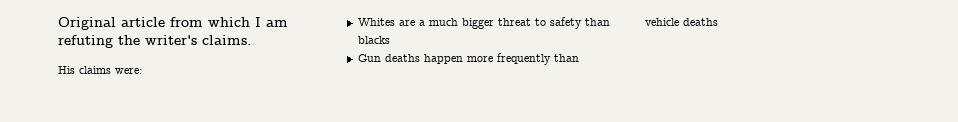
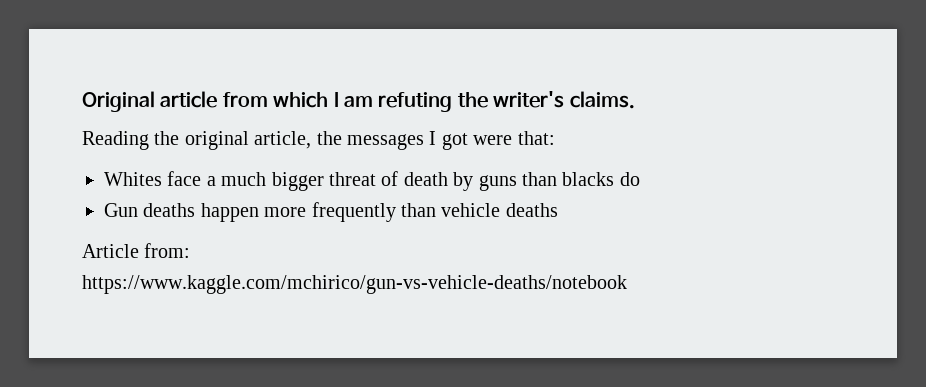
- His claims were:
+ Reading the original article, the messages I got were that:
- Whites are a much bigger threat to safety than blacks
+ Whites face a much bigger threat of death by guns than blacks do
+ Article from:
+ https://www.kaggle.com/mchirico/gun-vs-vehicle-deaths/notebook

